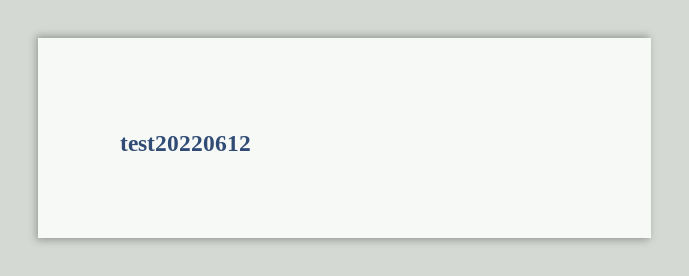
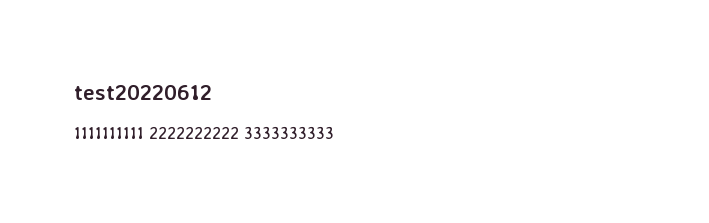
+ 1111111111 2222222222 3333333333

